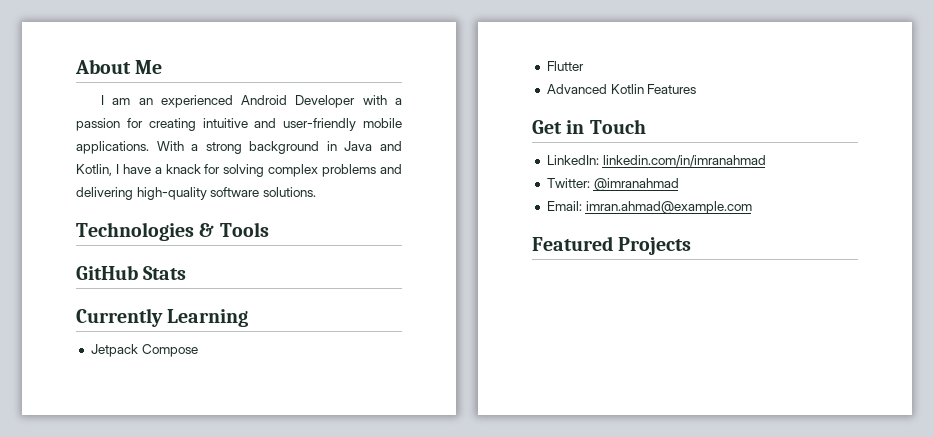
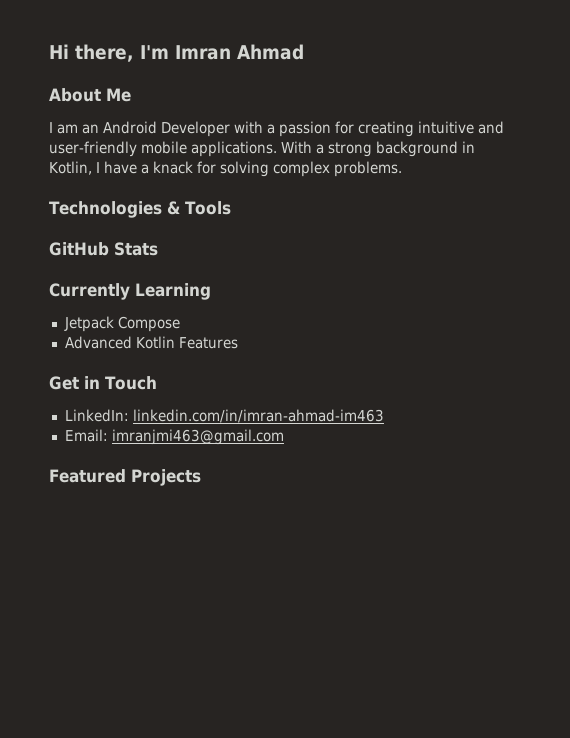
+ Hi there, I'm Imran Ahmad
- I am an experienced Android Developer with a passion for creating intuitive and user-friendly mobile applications.
+ I am an Android Developer with a passion for creating intuitive and user-friendly mobile applications.
- With a strong background in Java and Kotlin, I have a knack for solving complex problems and delivering high-quality software solutions.
+ With a strong background in Kotlin, I have a knack for solving complex problems.
- Flutter
- LinkedIn: linkedin.com/in/imranahmad
- Twitter: @imranahmad
+ LinkedIn: linkedin.com/in/imran-ahmad-im463
- Email: imran.ahmad@example.com
+ Email: imranjmi463@gmail.com

